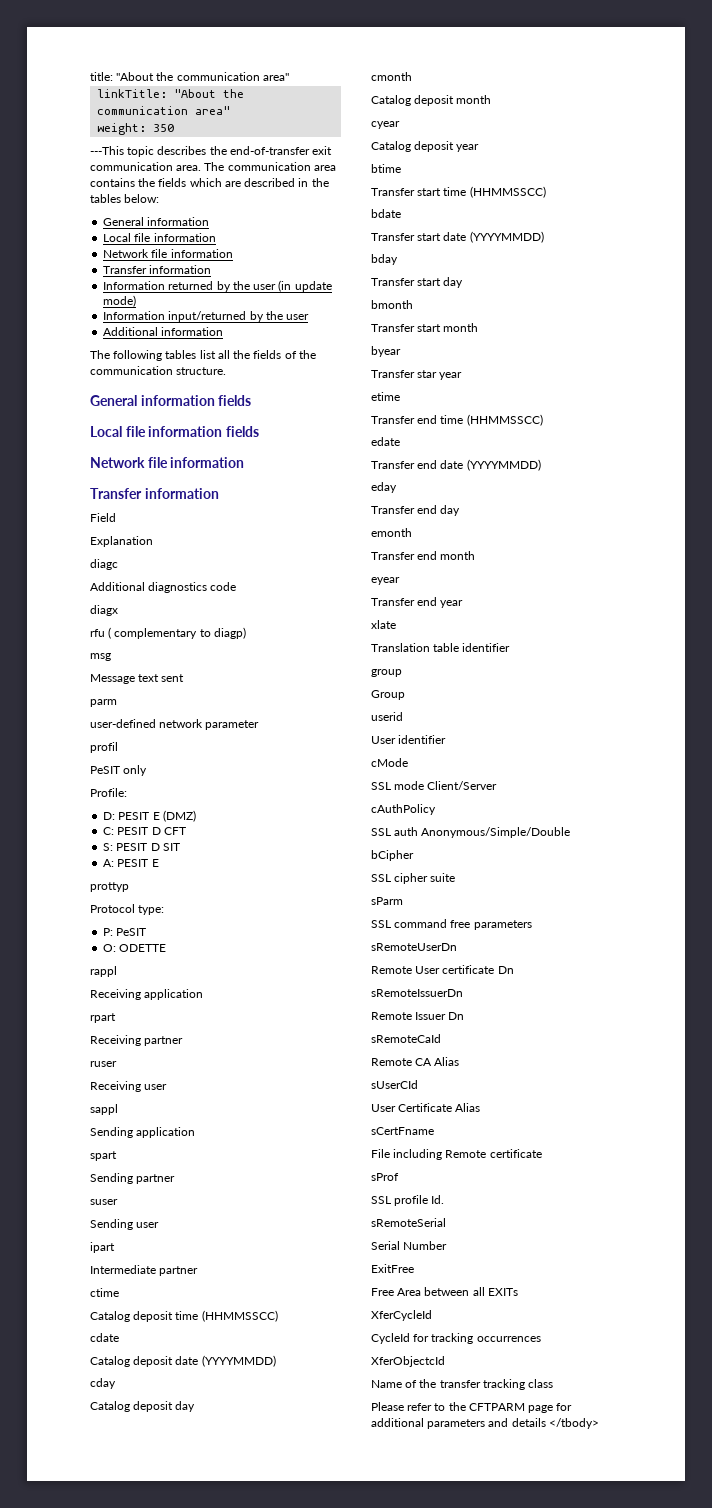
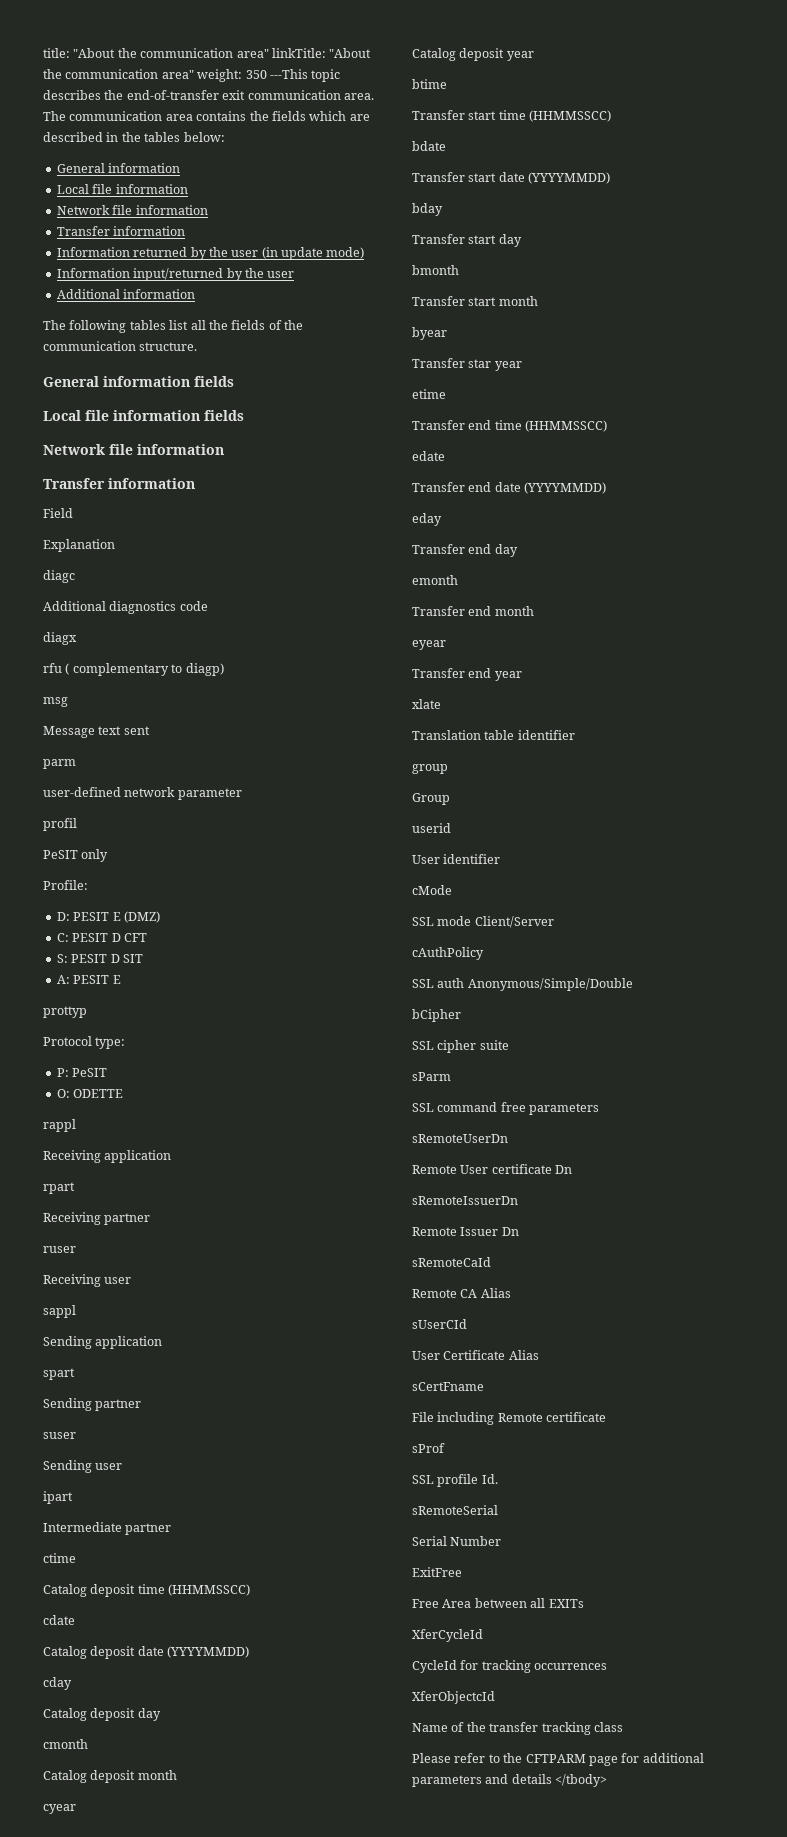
- title: "About the communication area"
- linkTitle: "About the communication area"
- weight: 350
- ---This topic describes the end-of-transfer exit communication area.
+ title: "About the communication area" linkTitle: "About the communication area" weight: 350 ---This topic describes the end-of-transfer exit communication area.

